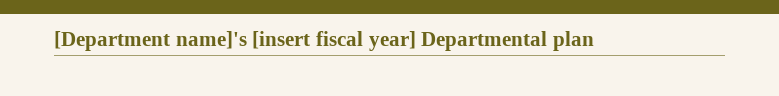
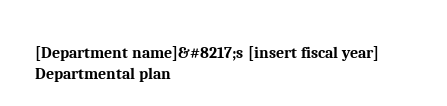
- [Department name]'s [insert fiscal year] Departmental plan
+ [Department name]&#8217;s [insert fiscal year] Departmental plan

